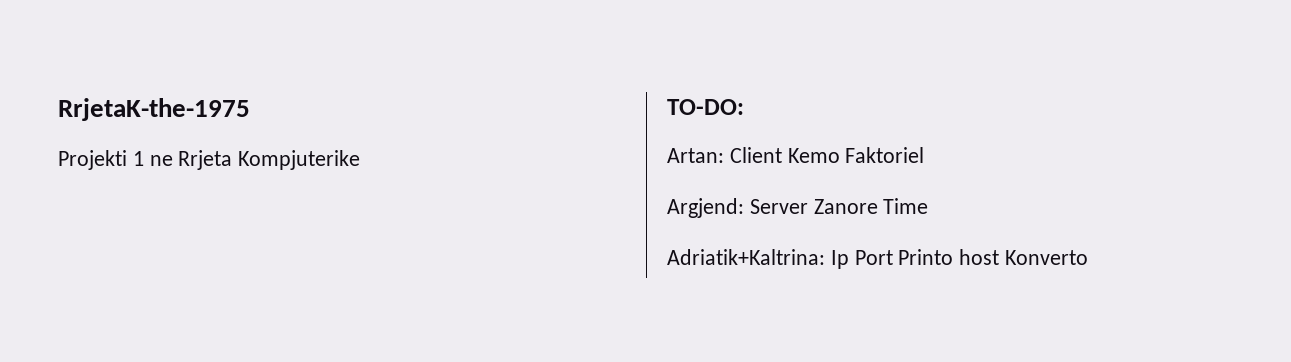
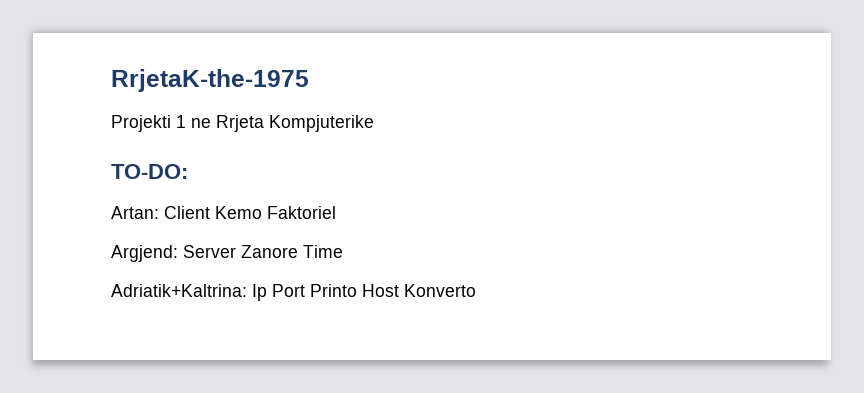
- Adriatik+Kaltrina: Ip Port Printo host Konverto
+ Adriatik+Kaltrina: Ip Port Printo Host Konverto

